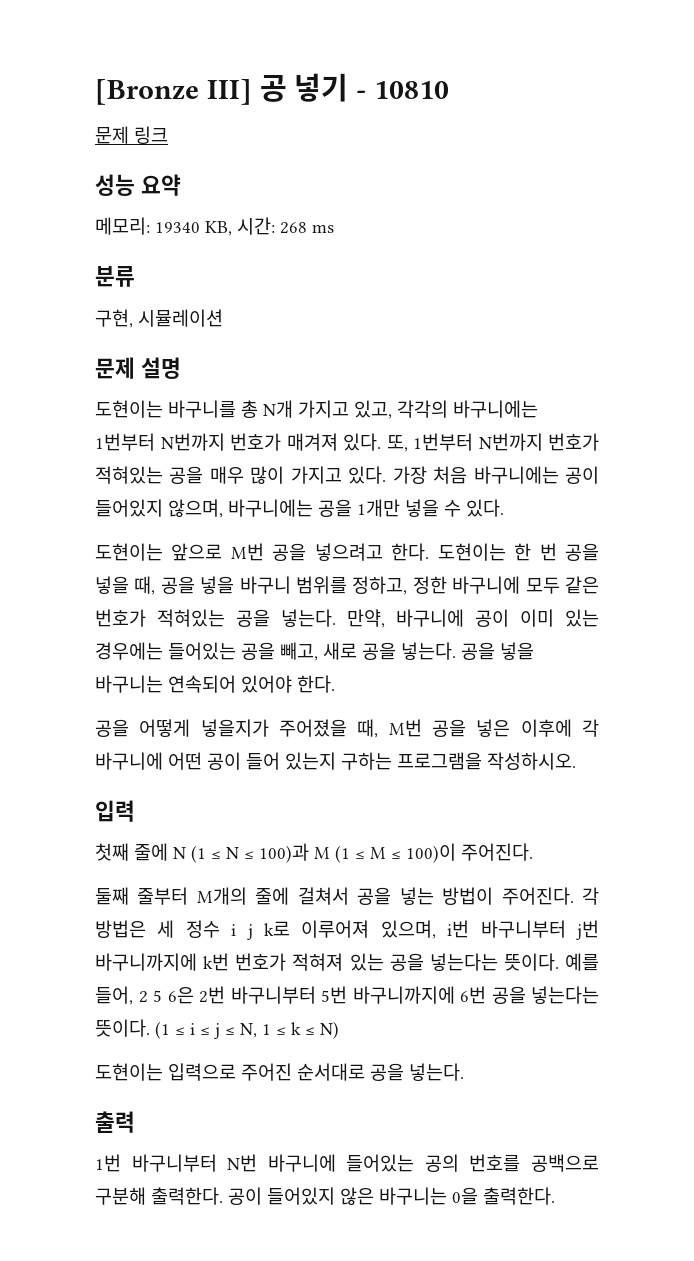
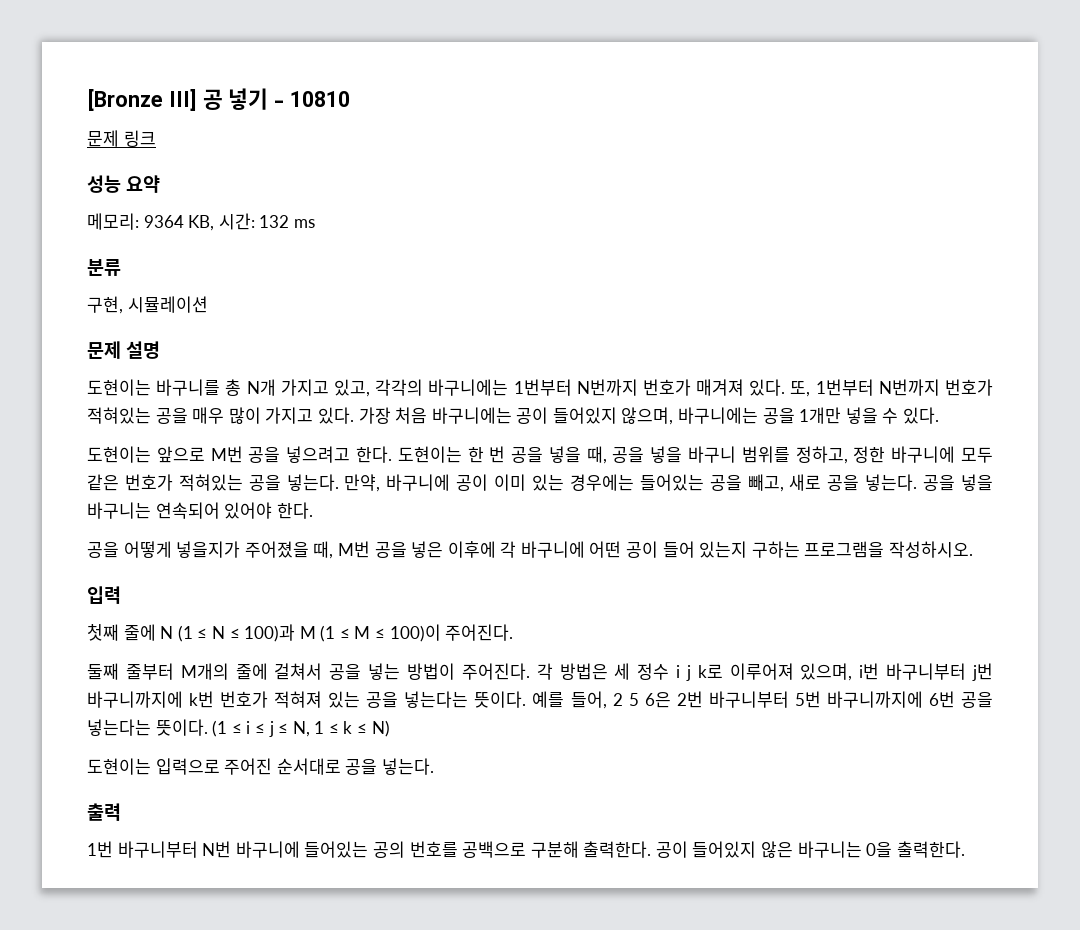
- 메모리: 19340 KB, 시간: 268 ms
+ 메모리: 9364 KB, 시간: 132 ms

